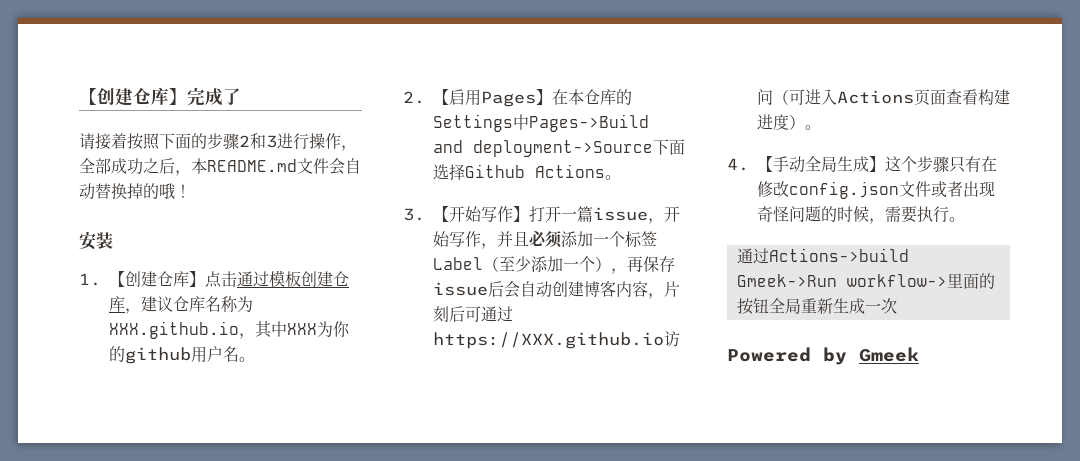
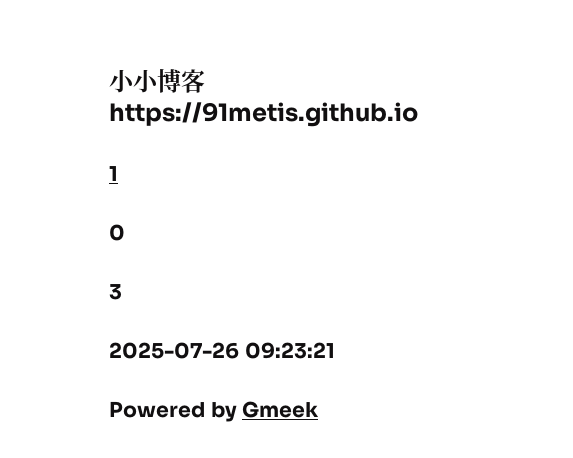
- 【创建仓库】完成了
- 请接着按照下面的步骤2和3进行操作，全部成功之后，本README.md文件会自动替换掉的哦！
- 安装
- 1.【创建仓库】点击通过模板创建仓库，建议仓库名称为XXX.github.io，其中XXX为你的github用户名。
- 2.【启用Pages】在本仓库的Settings中Pages->Build and deployment->Source下面选择Github Actions。
- 3.【开始写作】打开一篇issue，开始写作，并且必须添加一个标签Label（至少添加一个），再保存issue后会自动创建博客内容，片刻后可通过https://XXX.github.io访问（可进入Actions页面查看构建进度）。
- 4.【手动全局生成】这个步骤只有在修改config.json文件或者出现奇怪问题的时候，需要执行。
- 通过Actions->build Gmeek->Run workflow->里面的按钮全局重新生成一次
+ 小小博客https://91metis.github.io
+ 1
+ 0
+ 3
+ 2025-07-26 09:23:21

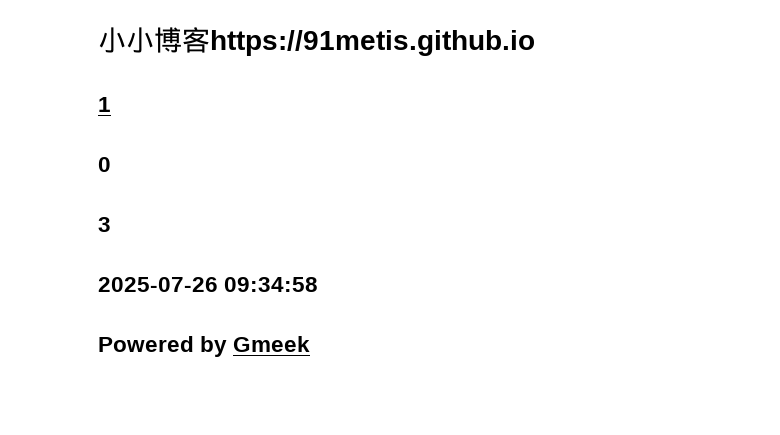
- 2025-07-26 09:23:21
+ 2025-07-26 09:34:58

